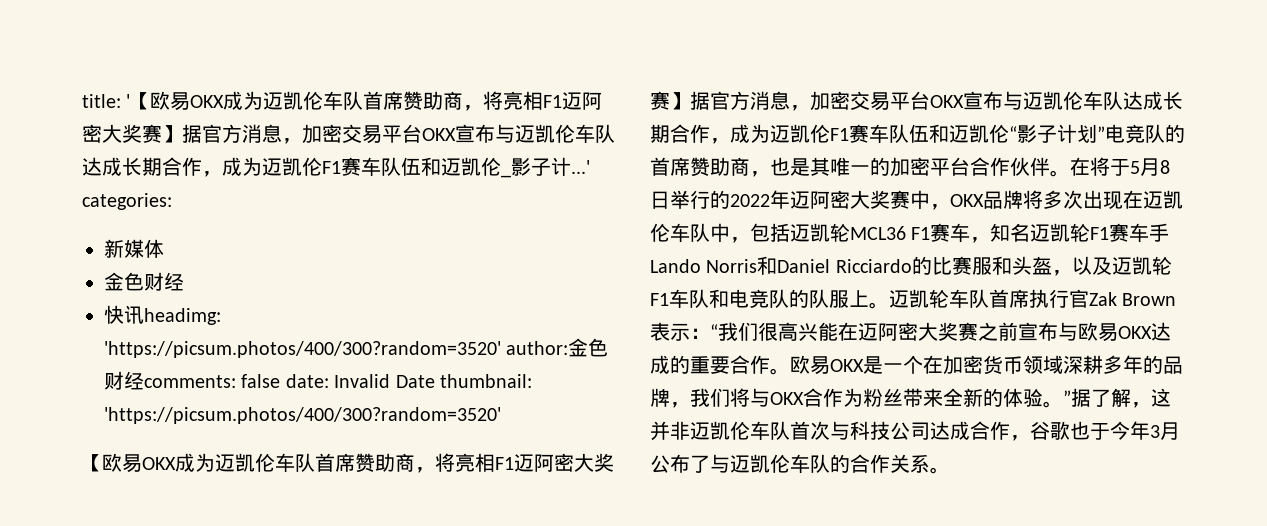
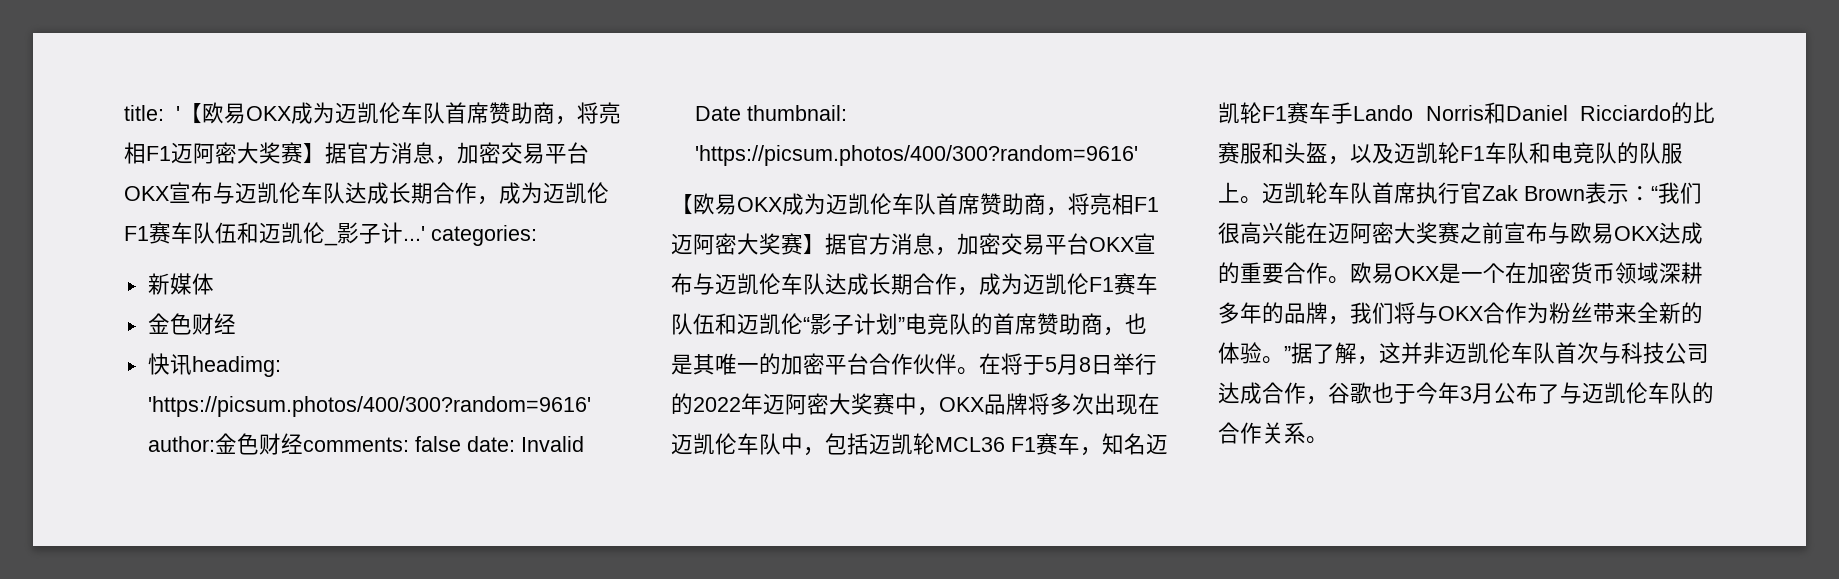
- 快讯headimg: 'https://picsum.photos/400/300?random=3520' author:金色财经comments: false date: Invalid Date thumbnail: 'https://picsum.photos/400/300?random=3520'
+ 快讯headimg: 'https://picsum.photos/400/300?random=9616' author:金色财经comments: false date: Invalid Date thumbnail: 'https://picsum.photos/400/300?random=9616'

